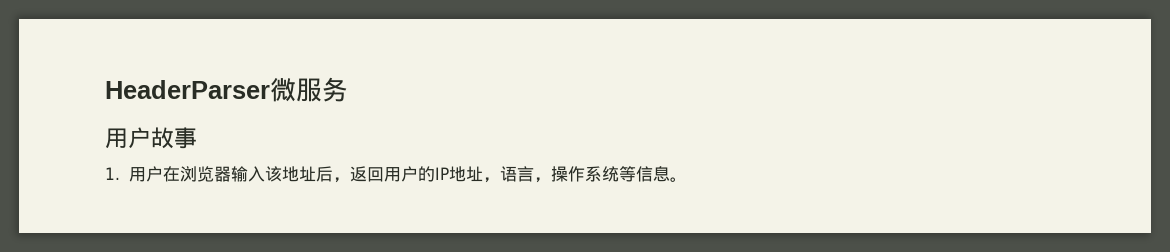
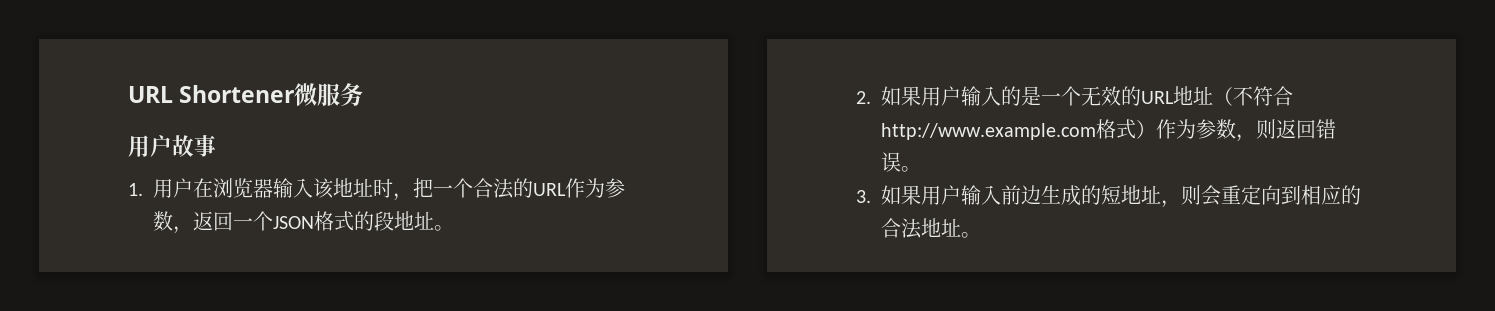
- HeaderParser微服务
+ URL Shortener微服务
- 1.用户在浏览器输入该地址后，返回用户的IP地址，语言，操作系统等信息。
+ 1.用户在浏览器输入该地址时，把一个合法的URL作为参数，返回一个JSON格式的段地址。
+ 2.如果用户输入的是一个无效的URL地址（不符合http://www.example.com格式）作为参数，则返回错误。
+ 3.如果用户输入前边生成的短地址，则会重定向到相应的合法地址。

